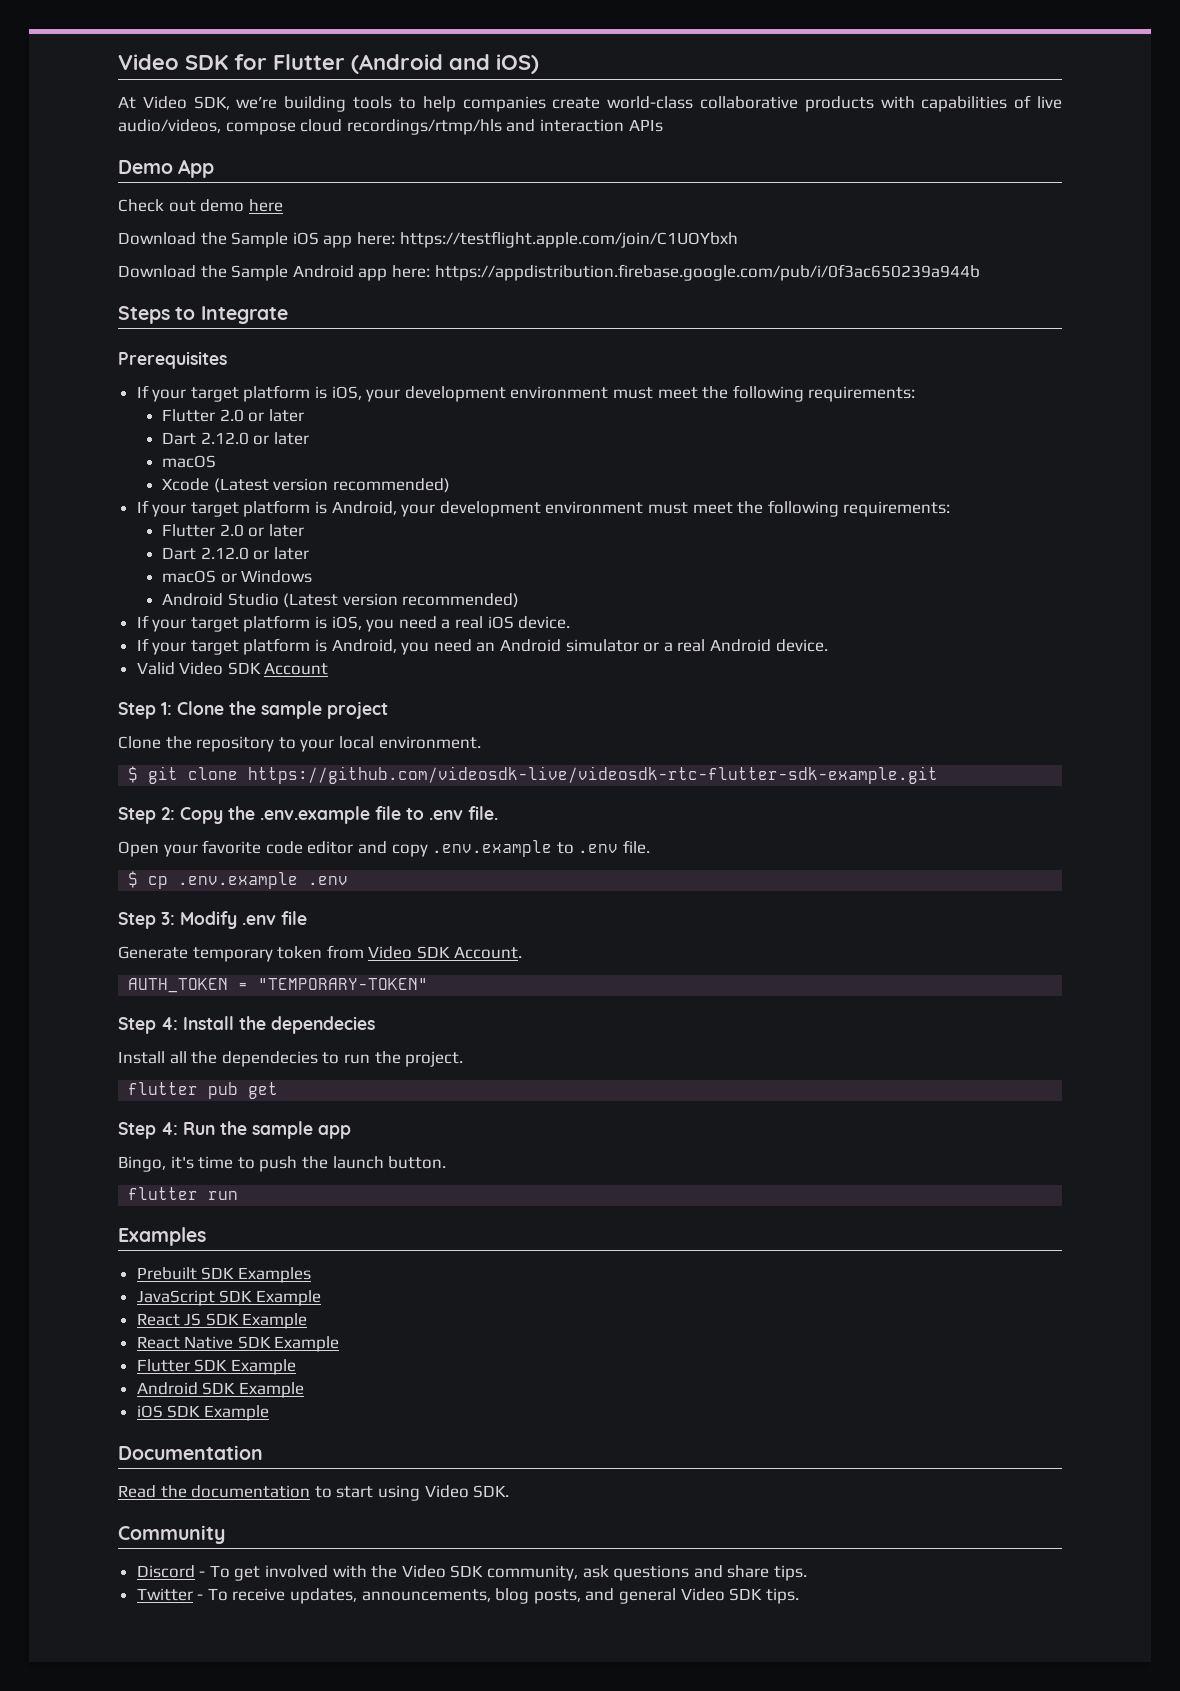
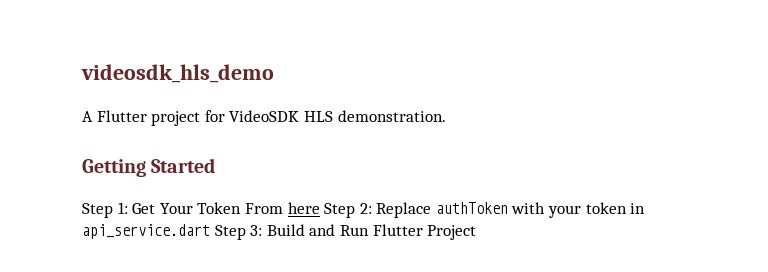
- Video SDK for Flutter (Android and iOS)
- At Video SDK, we’re building tools to help companies create world-class collaborative products with capabilities of live audio/videos, compose cloud recordings/rtmp/hls and interaction APIs
- Demo App
- Check out demo here
- Download the Sample iOS app here: https://testflight.apple.com/join/C1UOYbxh
- Download the Sample Android app here: https://appdistribution.firebase.google.com/pub/i/0f3ac650239a944b
- Steps to Integrate
- Prerequisites
- If your target platform is iOS, your development environment must meet the following requirements:
- Flutter 2.0 or later
- Dart 2.12.0 or later
- macOS
- Xcode (Latest version recommended)
- If your target platform is Android, your development environment must meet the following requirements:
- Flutter 2.0 or later
- Dart 2.12.0 or later
- macOS or Windows
- Android Studio (Latest version recommended)
- If your target platform is iOS, you need a real iOS device.
- If your target platform is Android, you need an Android simulator or a real Android device.
- Valid Video SDK Account
- Step 1: Clone the sample project
- Clone the repository to your local environment.
- $ git clone https://github.com/videosdk-live/videosdk-rtc-flutter-sdk-example.git
- Step 2: Copy the .env.example file to .env file.
- Open your favorite code editor and copy .env.example to .env file.
- $ cp .env.example .env
- Step 3: Modify .env file
- Generate temporary token from Video SDK Account.
- AUTH_TOKEN = "TEMPORARY-TOKEN"
- Step 4: Install the dependecies
- Install all the dependecies to run the project.
- flutter pub get
- Step 4: Run the sample app
- Bingo, it's time to push the launch button.
- flutter run
- Examples
- Prebuilt SDK Examples
- JavaScript SDK Example
- React JS SDK Example
- React Native SDK Example
- Flutter SDK Example
- Android SDK Example
- iOS SDK Example
- Documentation
- Read the documentation to start using Video SDK.
- Community
- Discord - To get involved with the Video SDK community, ask questions and share tips.
- Twitter - To receive updates, announcements, blog posts, and general Video SDK tips.
+ videosdk_hls_demo
+ A Flutter project for VideoSDK HLS demonstration.
+ Getting Started
+ Step 1: Get Your Token From here Step 2: Replace authToken with your token in api_service.dart Step 3: Build and Run Flutter Project

